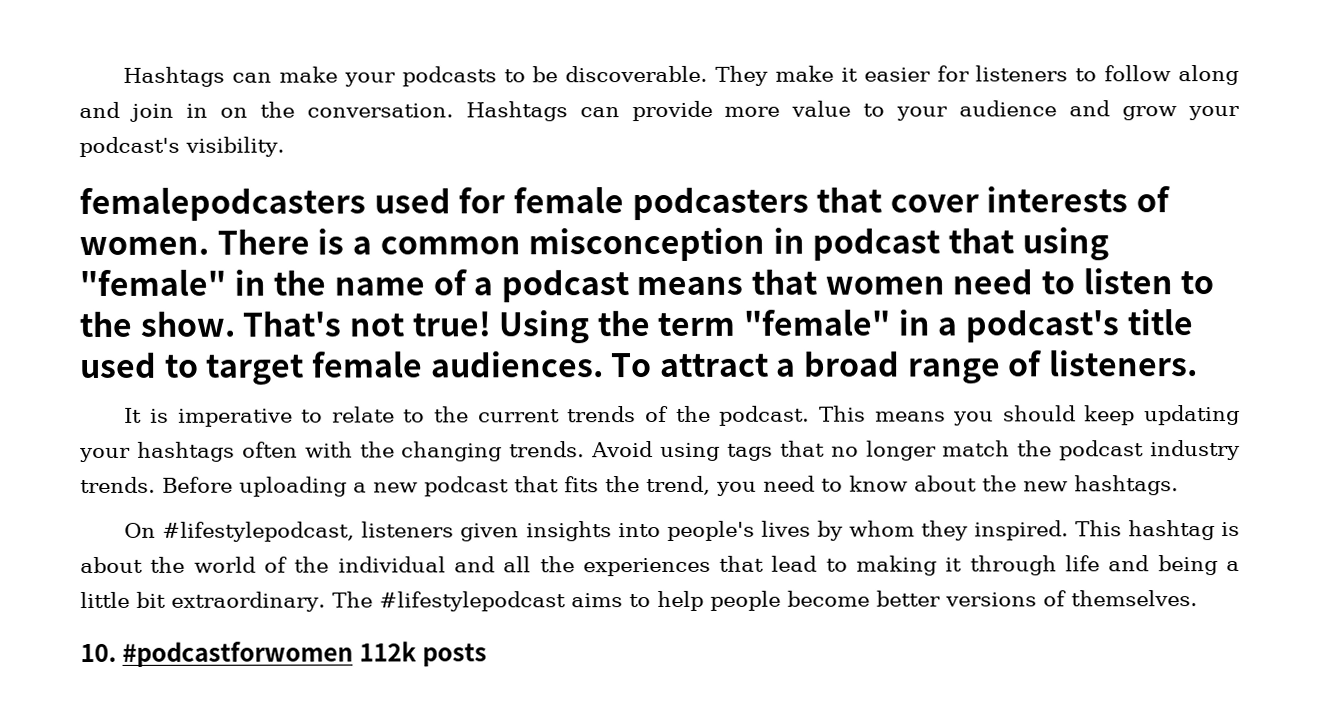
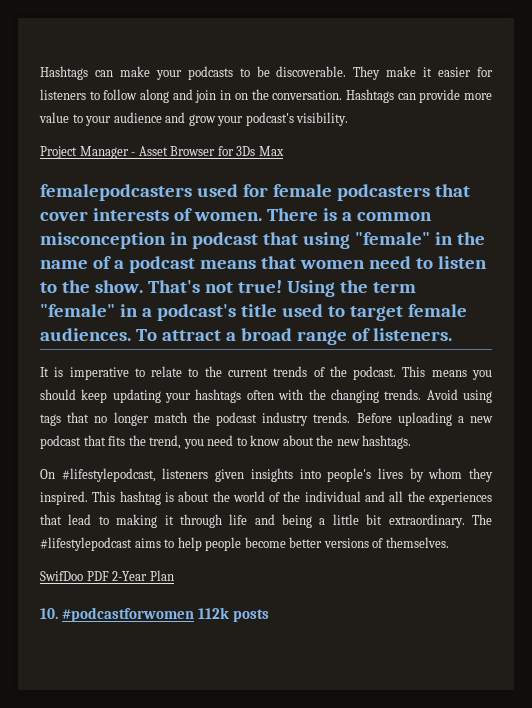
+ Project Manager - Asset Browser for 3Ds Max
+ SwifDoo PDF 2-Year Plan

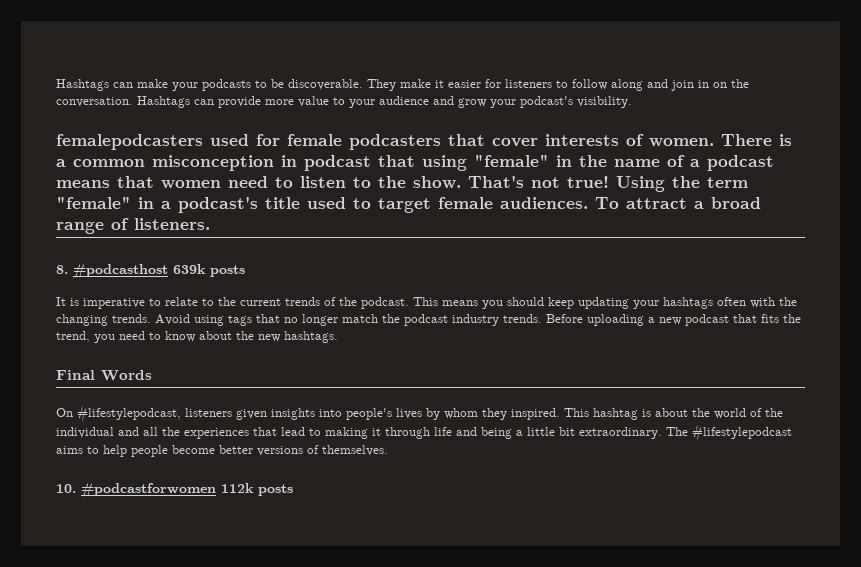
- Project Manager - Asset Browser for 3Ds Max
+ 8. #podcasthost 639k posts
+ Final Words
- SwifDoo PDF 2-Year Plan

